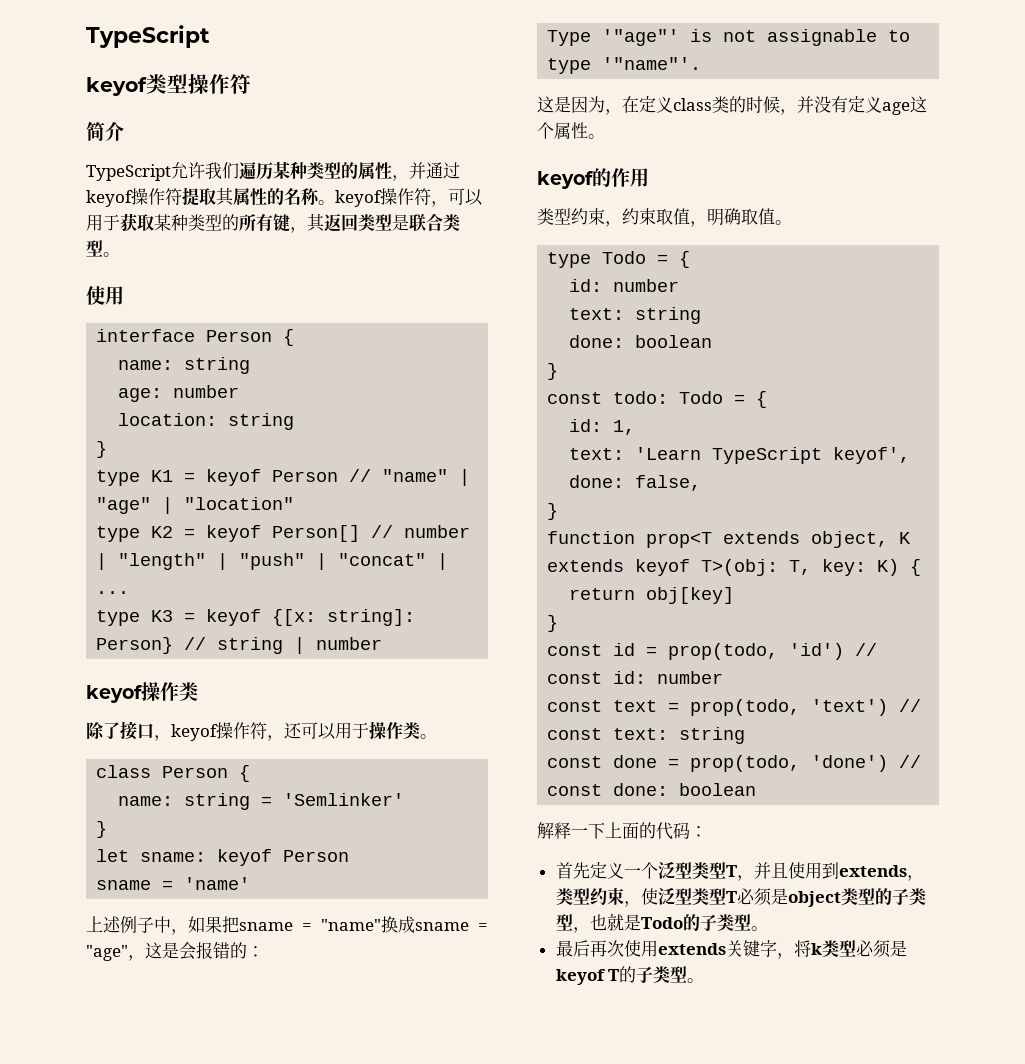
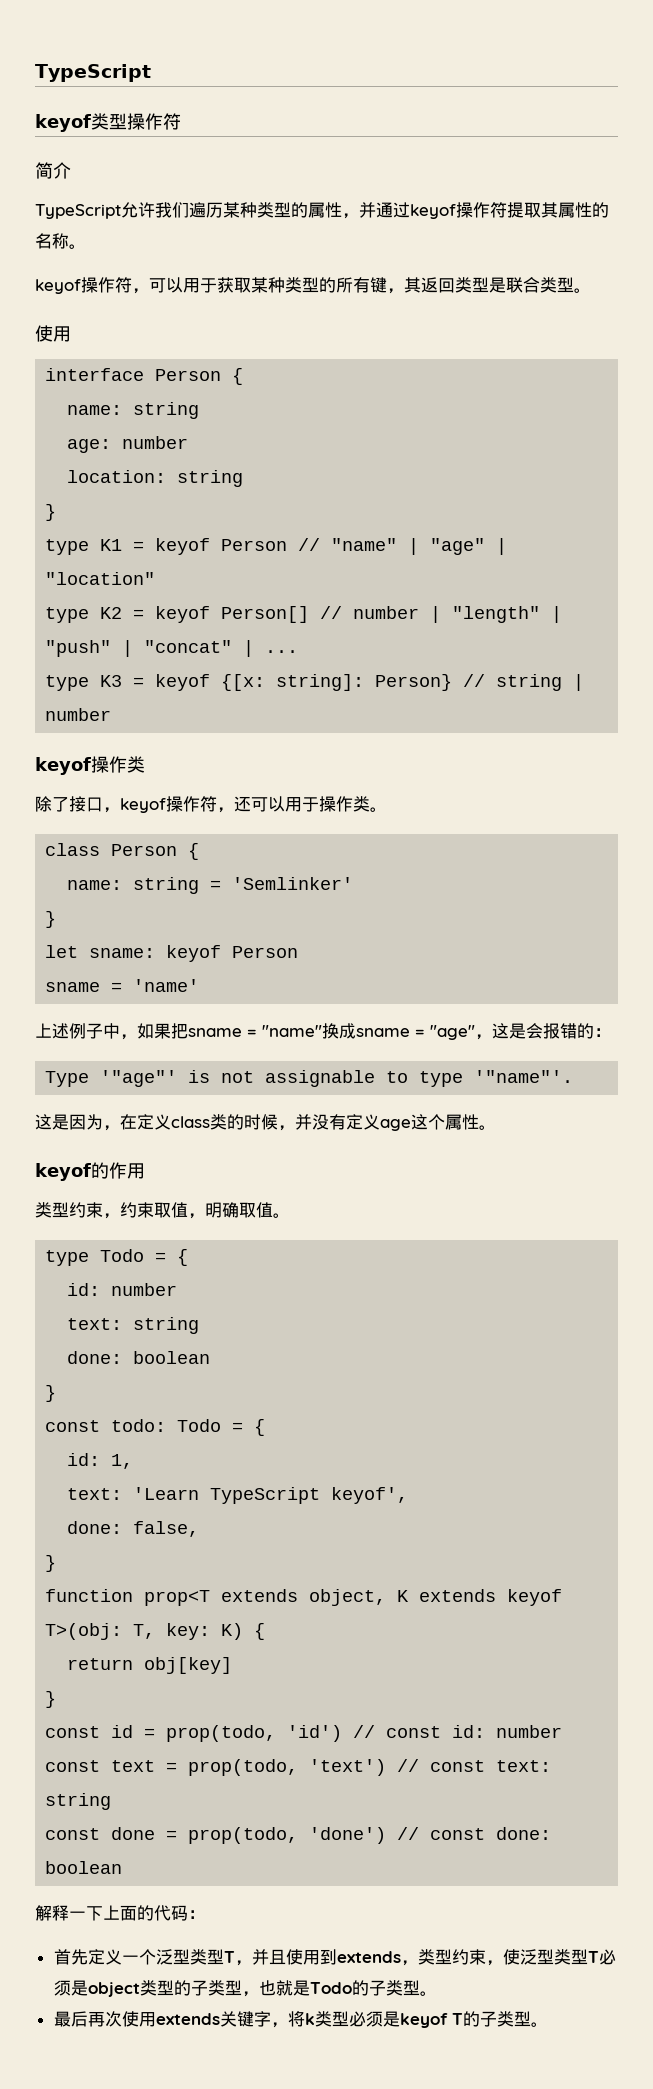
- TypeScript允许我们遍历某种类型的属性，并通过keyof操作符提取其属性的名称。keyof操作符，可以用于获取某种类型的所有键，其返回类型是联合类型。
+ TypeScript允许我们遍历某种类型的属性，并通过keyof操作符提取其属性的名称。
+ keyof操作符，可以用于获取某种类型的所有键，其返回类型是联合类型。

